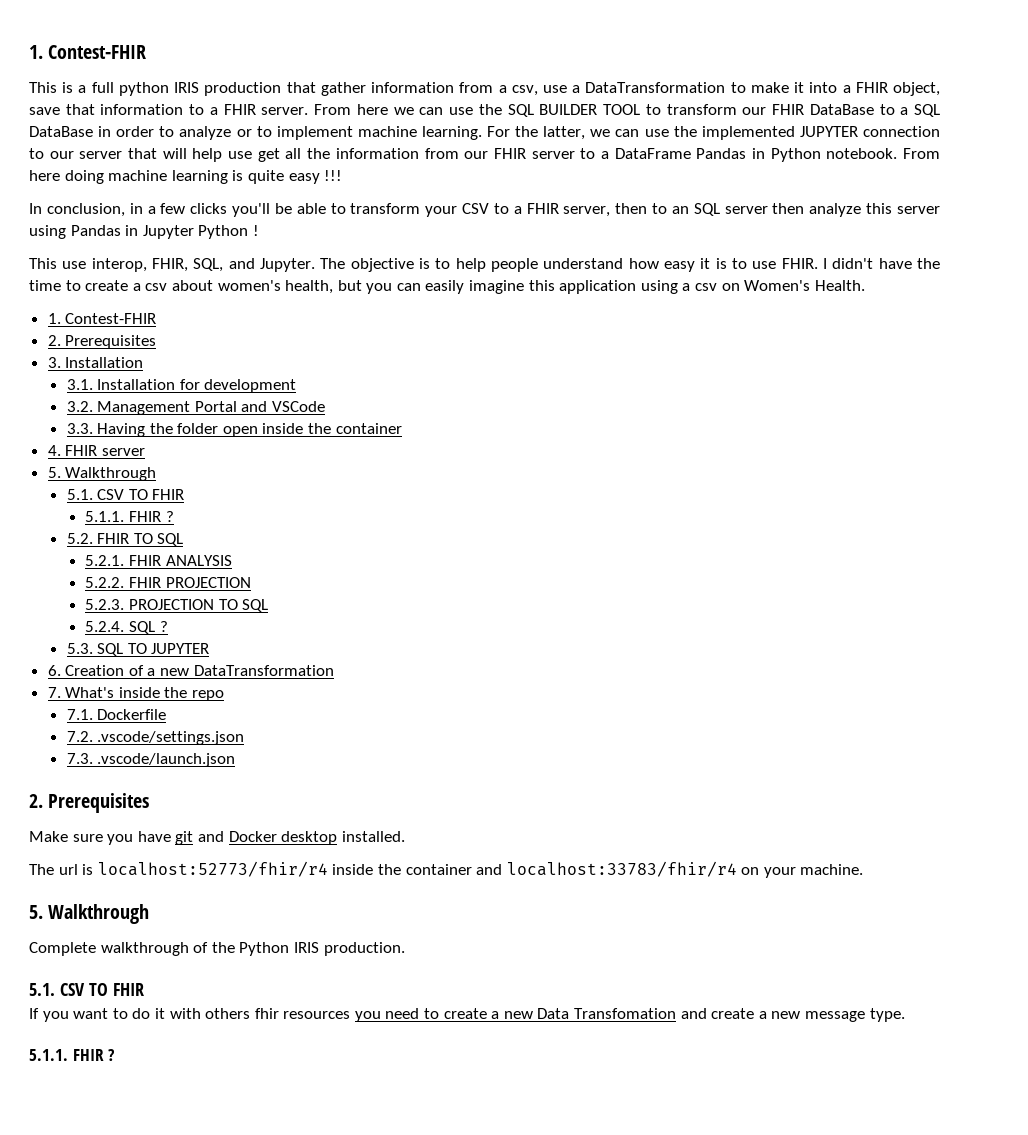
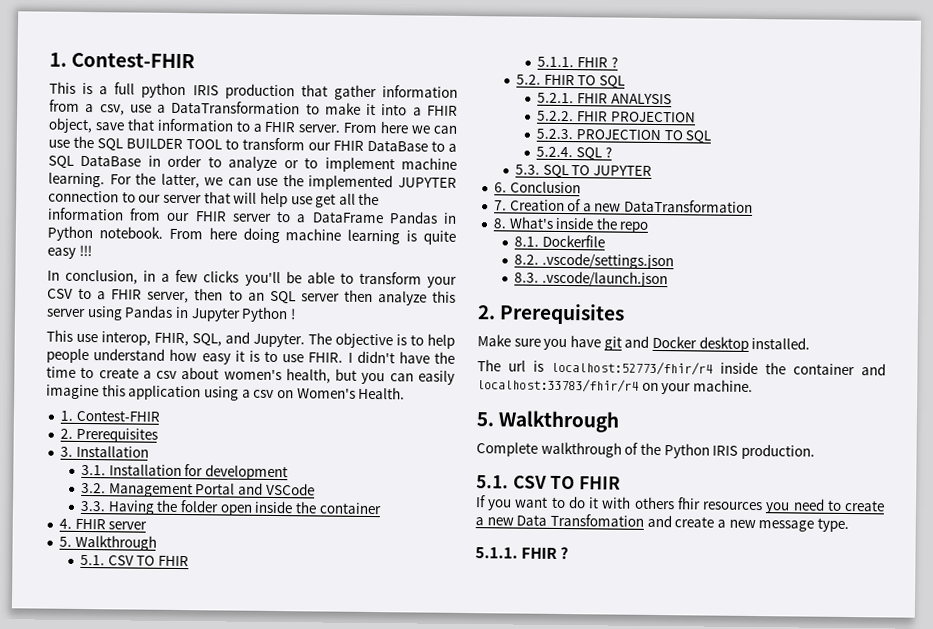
- 6. Creation of a new DataTransformation
+ 6. Conclusion
+ 7. Creation of a new DataTransformation
- 7. What's inside the repo
+ 8. What's inside the repo
- 7.1. Dockerfile
+ 8.1. Dockerfile
- 7.2. .vscode/settings.json
+ 8.2. .vscode/settings.json
- 7.3. .vscode/launch.json
+ 8.3. .vscode/launch.json

